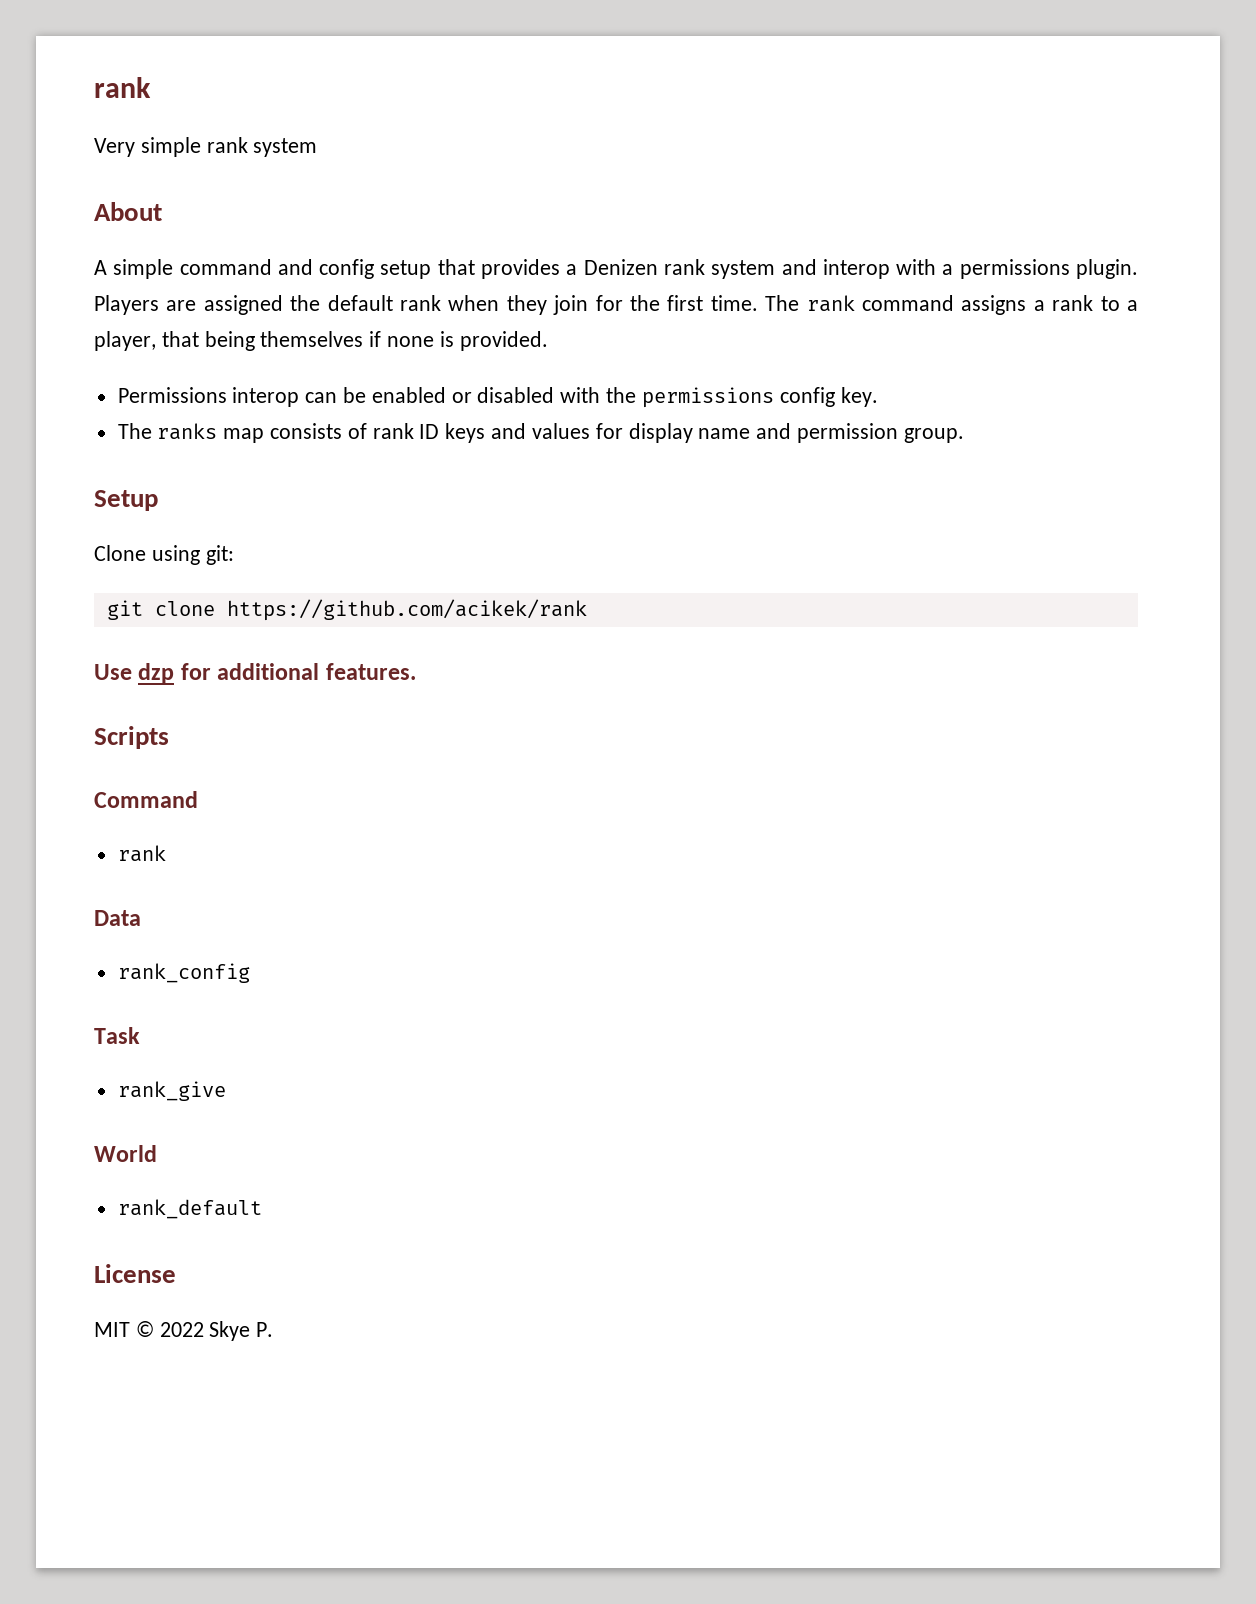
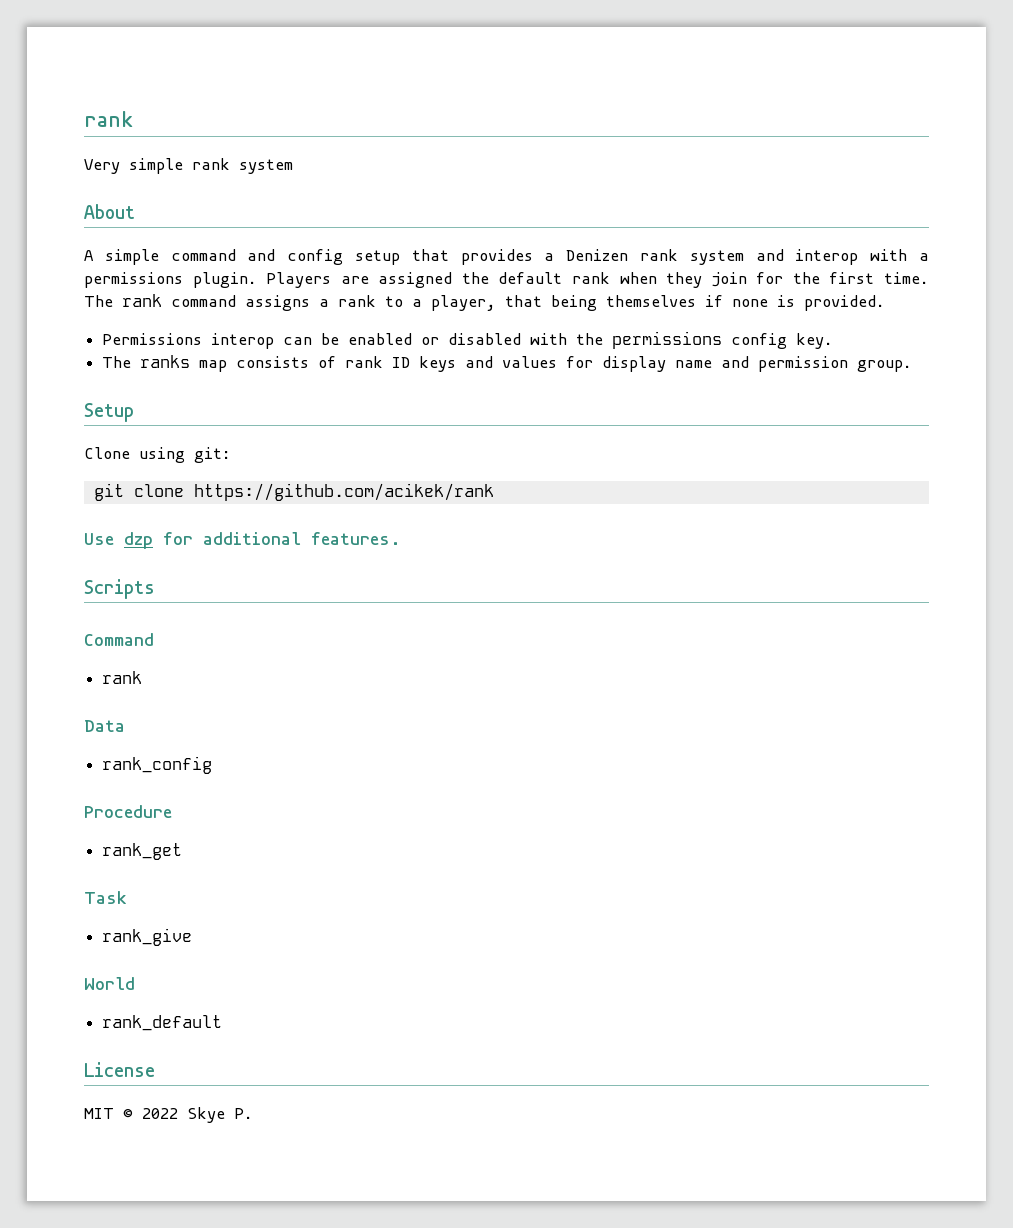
+ Procedure
+ rank_get

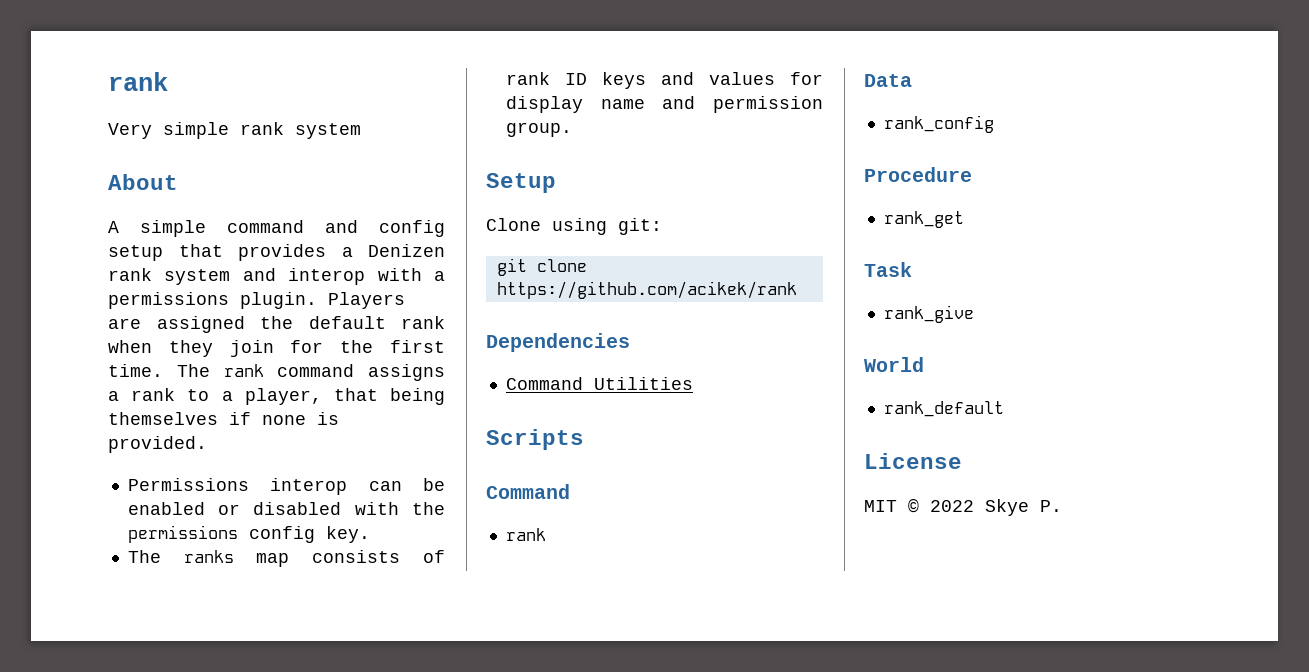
- Use dzp for additional features.
+ Dependencies
+ Command Utilities

